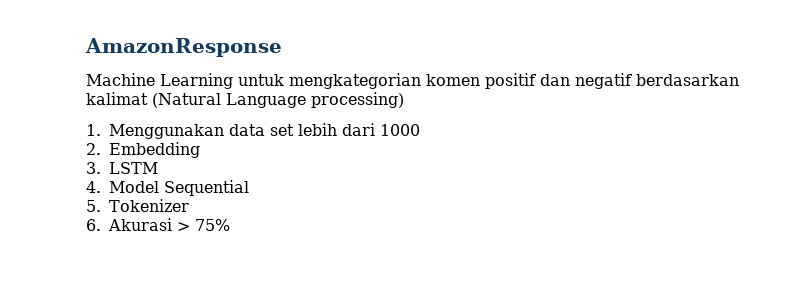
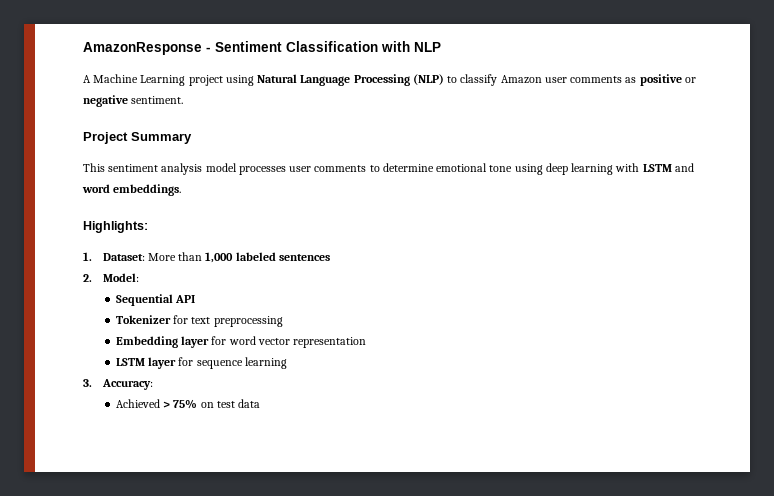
- AmazonResponse
- Machine Learning untuk mengkategorian komen positif dan negatif berdasarkan kalimat (Natural Language processing)
- 1. Menggunakan data set lebih dari 1000
- 2. Embedding
- 3. LSTM
- 4. Model Sequential
- 5. Tokenizer
- 6. Akurasi > 75%
+ AmazonResponse - Sentiment Classification with NLP
+ A Machine Learning project using Natural Language Processing (NLP) to classify Amazon user comments as positive or negative sentiment.
+ Project Summary
+ This sentiment analysis model processes user comments to determine emotional tone using deep learning with LSTM and word embeddings.
+ Highlights:
+ 1. Dataset: More than 1,000 labeled sentences
+ 2. Model:
+ Sequential API
+ Tokenizer for text preprocessing
+ Embedding layer for word vector representation
+ LSTM layer for sequence learning
+ 3. Accuracy:
+ Achieved > 75% on test data

